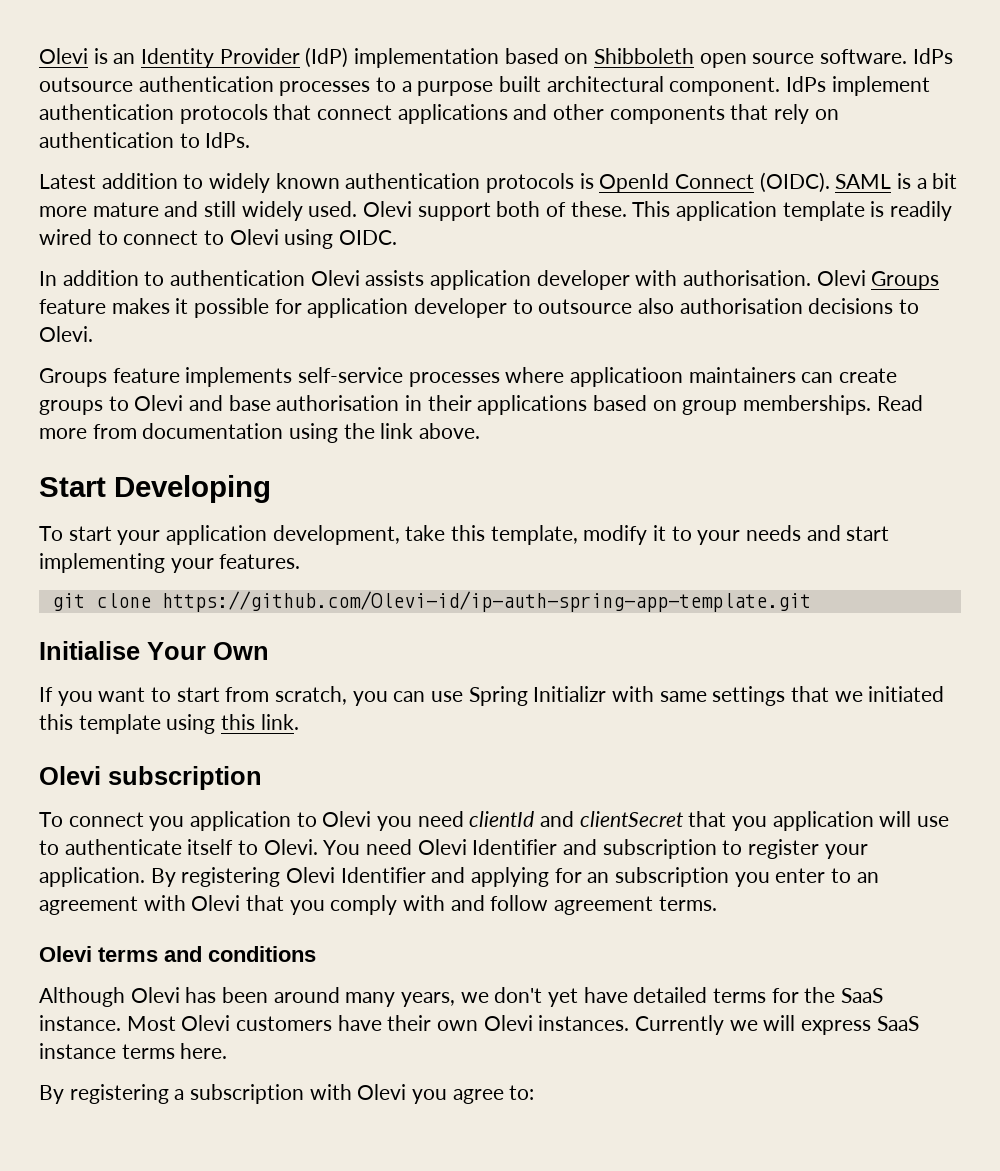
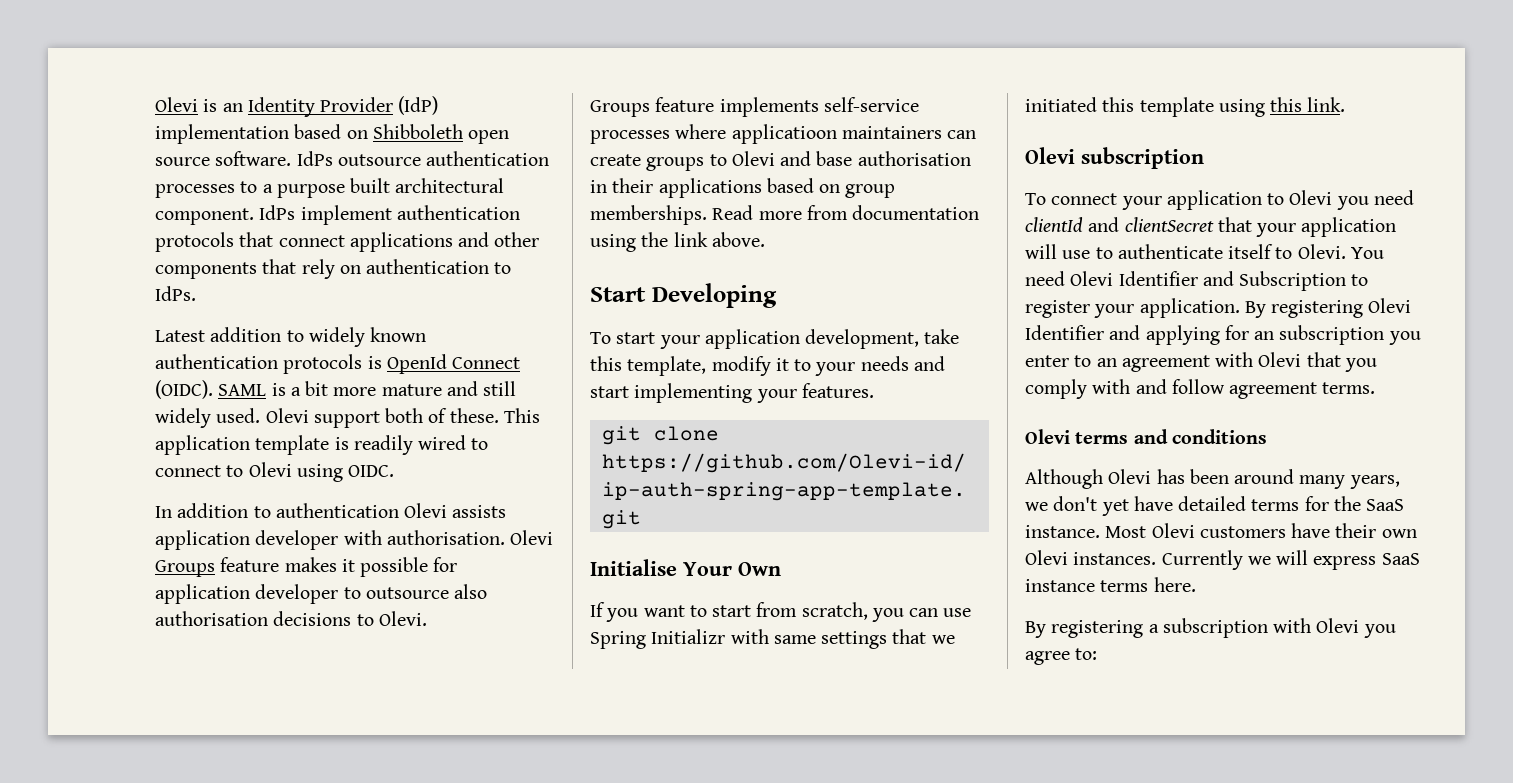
- To connect you application to Olevi you need clientId and clientSecret that you application will use to authenticate itself to Olevi.
+ To connect your application to Olevi you need clientId and clientSecret that your application will use to authenticate itself to Olevi.
- You need Olevi Identifier and subscription to register your application.
+ You need Olevi Identifier and Subscription to register your application.

